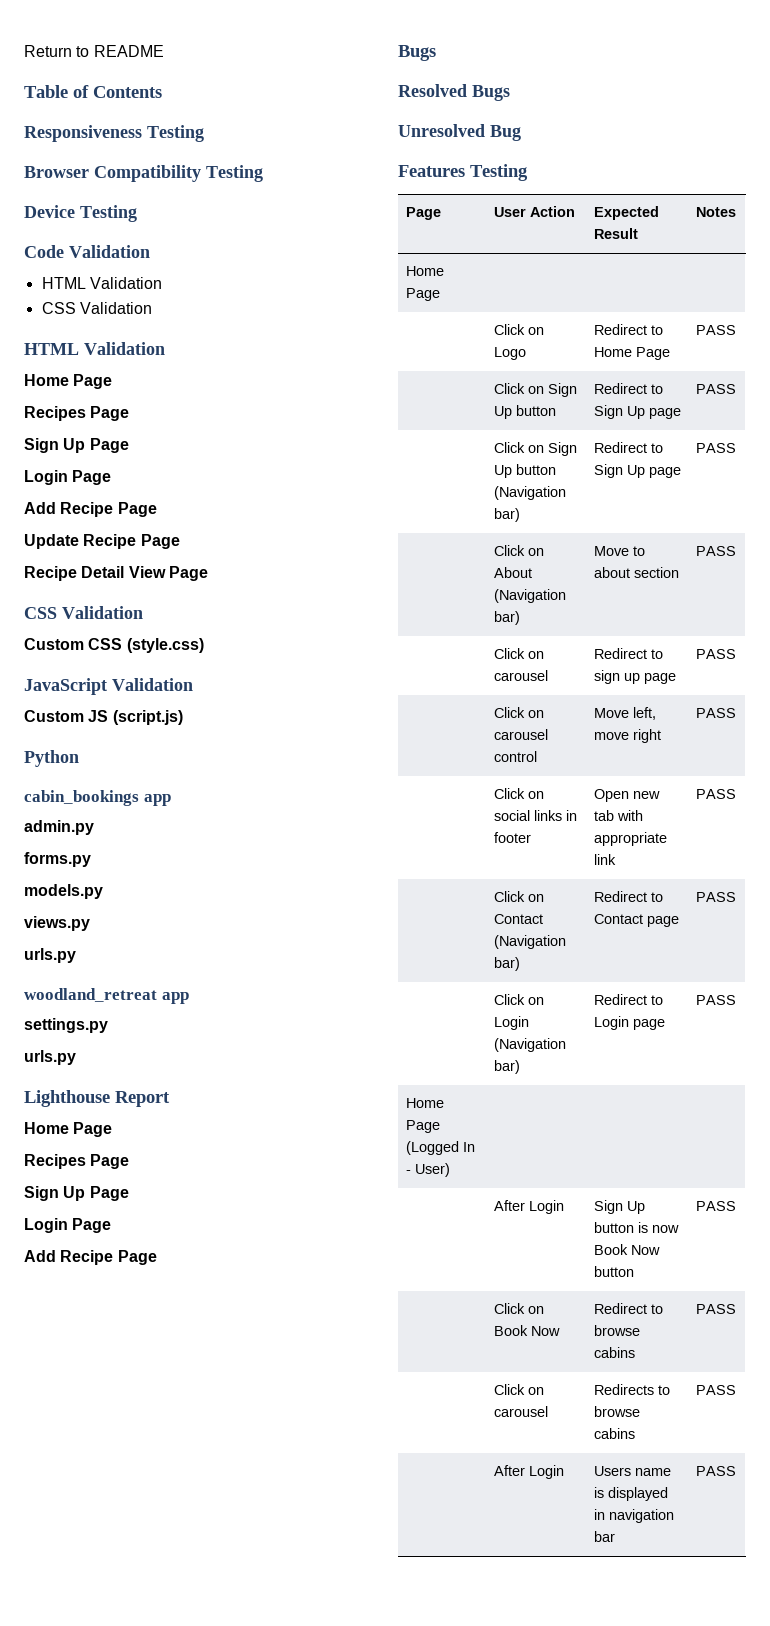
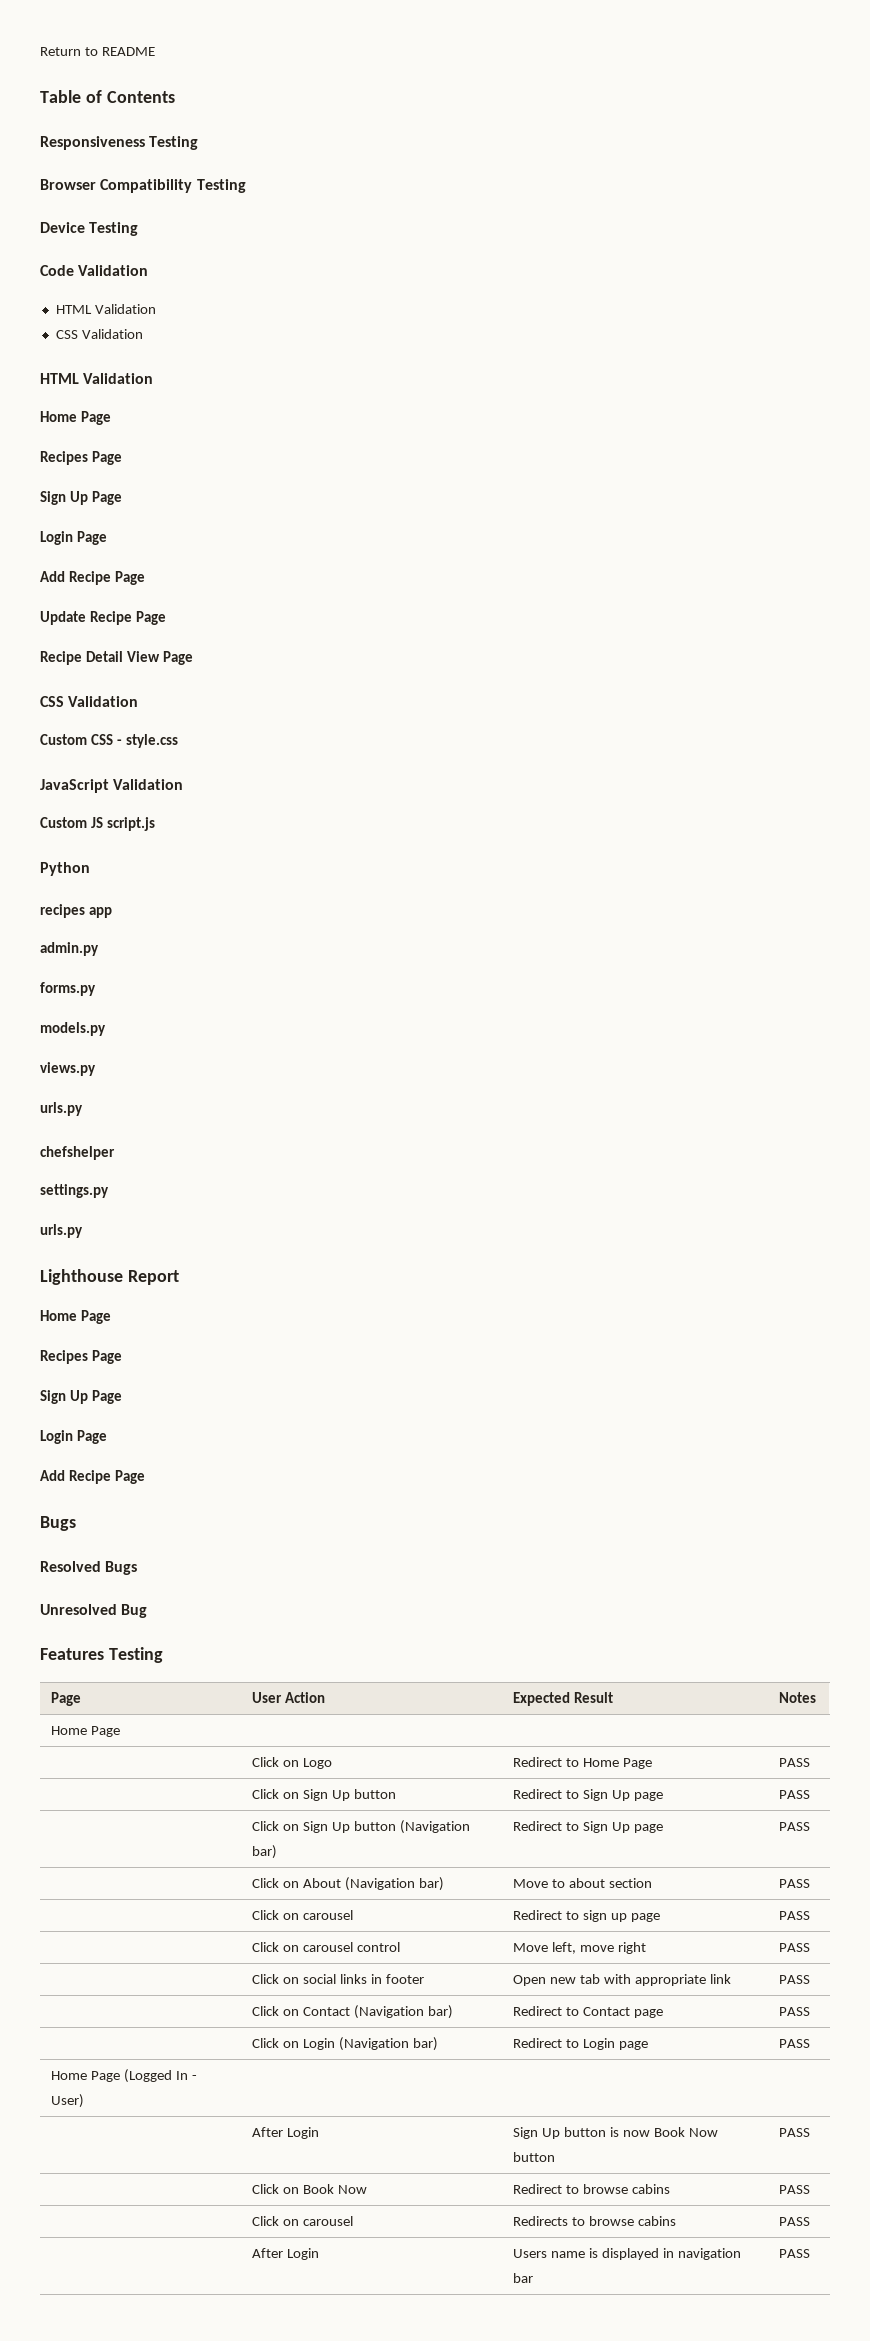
- Custom CSS (style.css)
+ Custom CSS - style.css
- Custom JS (script.js)
+ Custom JS script.js
- cabin_bookings app
+ recipes app
- woodland_retreat app
+ chefshelper

